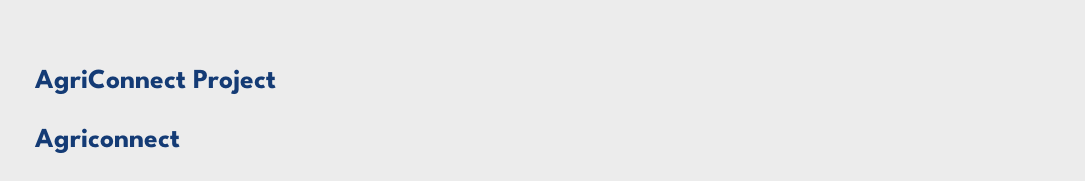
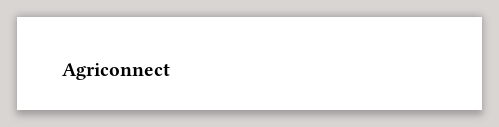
- AgriConnect Project

